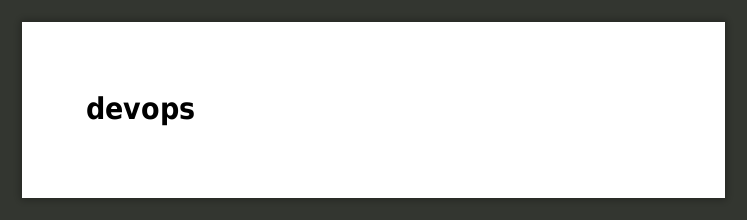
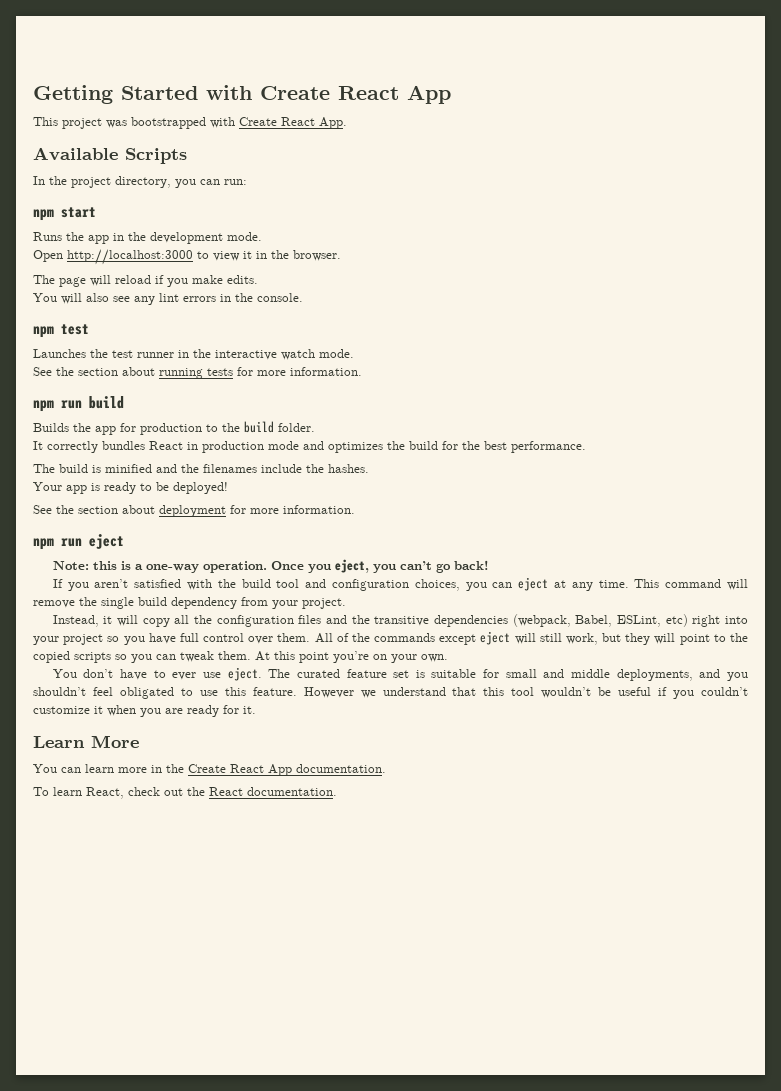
- devops
+ Getting Started with Create React App
+ This project was bootstrapped with Create React App.
+ Available Scripts
+ In the project directory, you can run:
+ npm start
+ Runs the app in the development mode.
+ Open http://localhost:3000 to view it in the browser.
+ The page will reload if you make edits.
+ You will also see any lint errors in the console.
+ npm test
+ Launches the test runner in the interactive watch mode.
+ See the section about running tests for more information.
+ npm run build
+ Builds the app for production to the build folder.
+ It correctly bundles React in production mode and optimizes the build for the best performance.
+ The build is minified and the filenames include the hashes.
+ Your app is ready to be deployed!
+ See the section about deployment for more information.
+ npm run eject
+ Note: this is a one-way operation. Once you eject, you can’t go back!
+ If you aren’t satisfied with the build tool and configuration choices, you can eject at any time. This command will remove the single build dependency from your project.
+ Instead, it will copy all the configuration files and the transitive dependencies (webpack, Babel, ESLint, etc) right into your project so you have full control over them. All of the commands except eject will still work, but they will point to the copied scripts so you can tweak them. At this point you’re on your own.
+ You don’t have to ever use eject. The curated feature set is suitable for small and middle deployments, and you shouldn’t feel obligated to use this feature. However we understand that this tool wouldn’t be useful if you couldn’t customize it when you are ready for it.
+ Learn More
+ You can learn more in the Create React App documentation.
+ To learn React, check out the React documentation.

